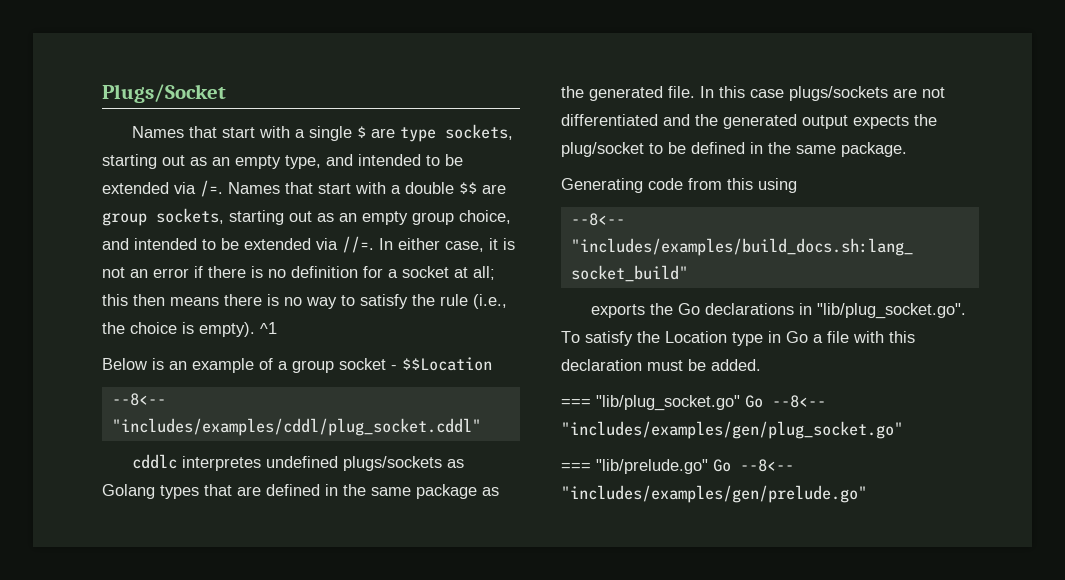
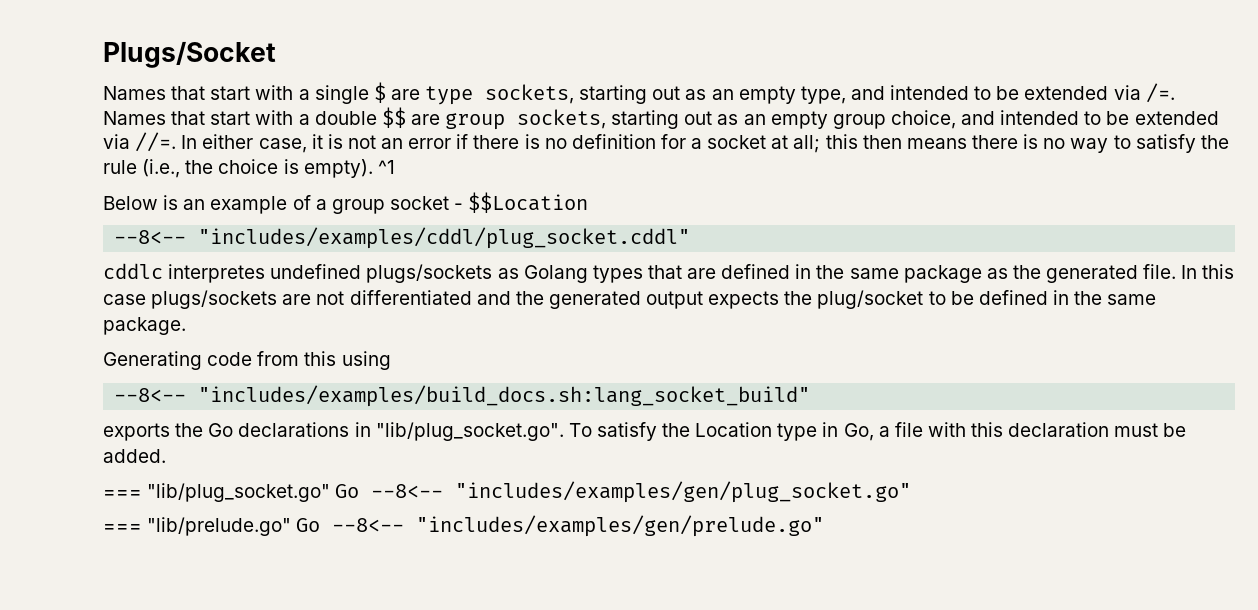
- exports the Go declarations in "lib/plug_socket.go". To satisfy the Location type in Go a file with this declaration must be added.
+ exports the Go declarations in "lib/plug_socket.go". To satisfy the Location type in Go, a file with this declaration must be added.

